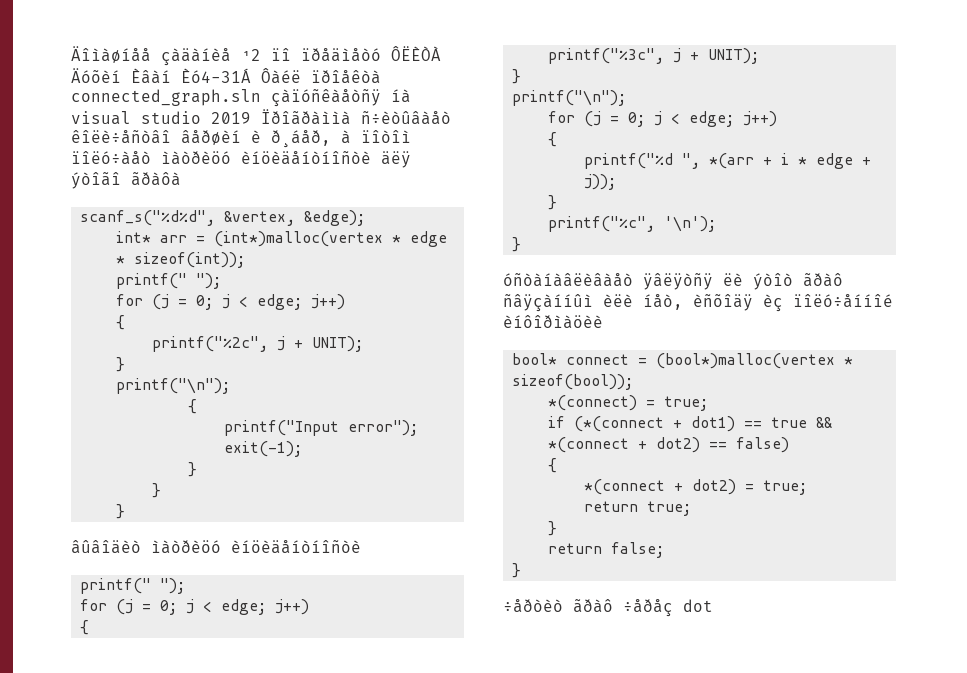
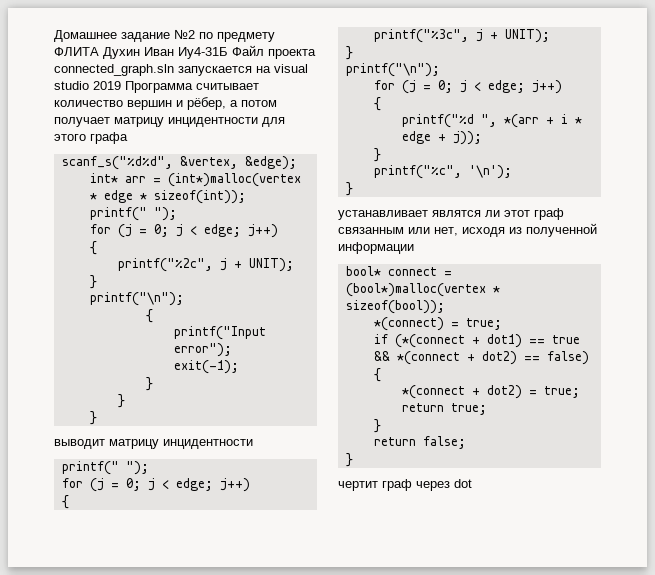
- Äîìàøíåå çàäàíèå ¹2 ïî ïðåäìåòó ÔËÈÒÀ Äóõèí Èâàí Èó4-31Á Ôàéë ïðîåêòà connected_graph.sln çàïóñêàåòñÿ íà visual studio 2019 Ïðîãðàììà ñ÷èòûâàåò êîëè÷åñòâî âåðøèí è ð¸áåð, à ïîòîì ïîëó÷àåò ìàòðèöó èíöèäåíòíîñòè äëÿ ýòîãî ãðàôà
+ Домашнее задание №2 по предмету ФЛИТА Духин Иван Иу4-31Б Файл проекта connected_graph.sln запускается на visual studio 2019 Программа считывает количество вершин и рёбер, а потом получает матрицу инцидентности для этого графа
- âûâîäèò ìàòðèöó èíöèäåíòíîñòè
+ выводит матрицу инцидентности
- óñòàíàâëèâàåò ÿâëÿòñÿ ëè ýòîò ãðàô ñâÿçàííûì èëè íåò, èñõîäÿ èç ïîëó÷åííîé èíôîðìàöèè
+ устанавливает являтся ли этот граф связанным или нет, исходя из полученной информации
- ÷åðòèò ãðàô ÷åðåç dot
+ чертит граф через dot

